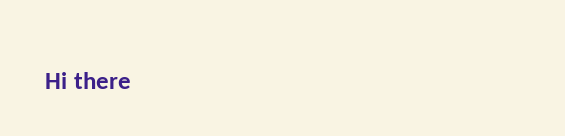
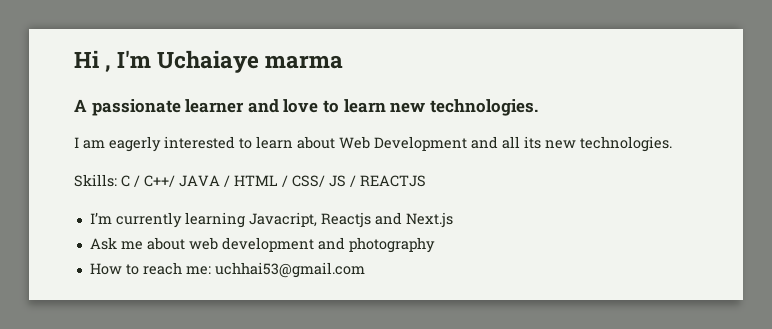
- Hi there
+ Hi , I'm Uchaiaye marma
+ A passionate learner and love to learn new technologies.
+ I am eagerly interested to learn about Web Development and all its new technologies.
+ Skills: C / C++/ JAVA / HTML / CSS/ JS / REACTJS
+ I’m currently learning Javacript, Reactjs and Next.js
+ Ask me about web development and photography
+ How to reach me: uchhai53@gmail.com

